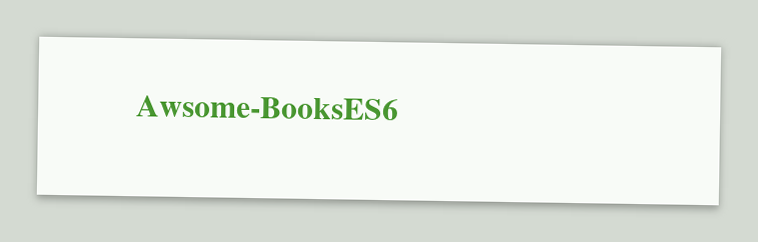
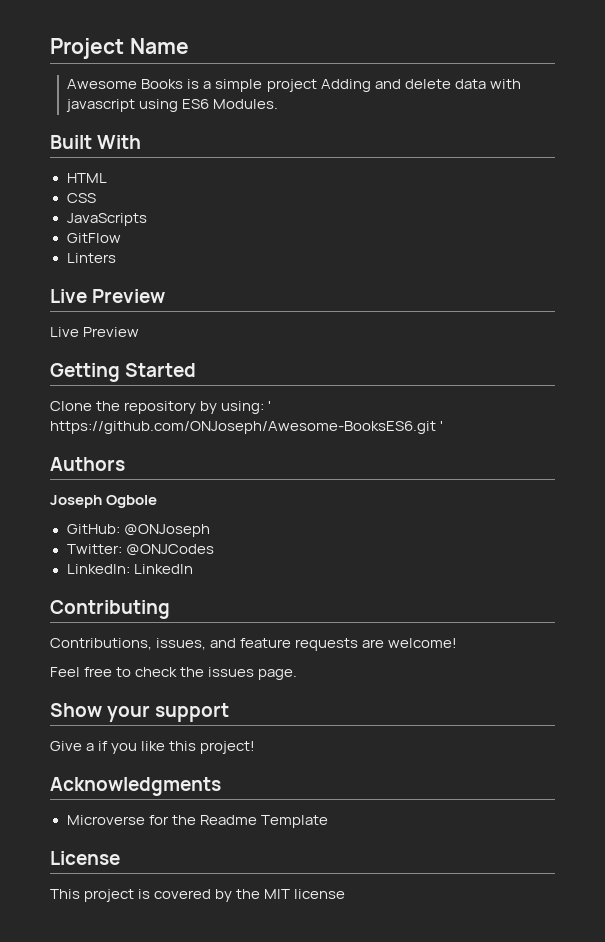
- Awsome-BooksES6
+ Project Name
+ Awesome Books is a simple project Adding and delete data with javascript using ES6 Modules.
+ Built With
+ HTML
+ CSS
+ JavaScripts
+ GitFlow
+ Linters
+ Live Preview
+ Live Preview
+ Getting Started
+ Clone the repository by using: ' https://github.com/ONJoseph/Awesome-BooksES6.git '
+ Authors
+ Joseph Ogbole
+ GitHub: @ONJoseph
+ Twitter: @ONJCodes
+ LinkedIn: LinkedIn
+ Contributing
+ Contributions, issues, and feature requests are welcome!
+ Feel free to check the issues page.
+ Show your support
+ Give a if you like this project!
+ Acknowledgments
+ Microverse for the Readme Template
+ License
+ This project is covered by the MIT license

